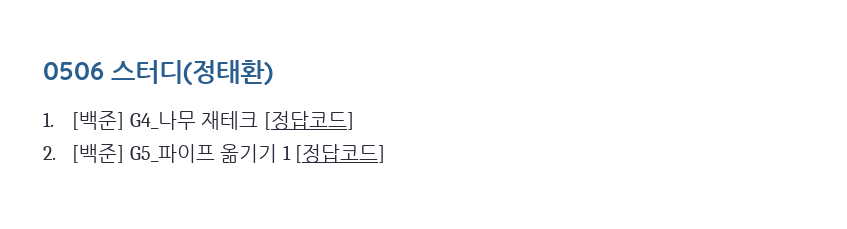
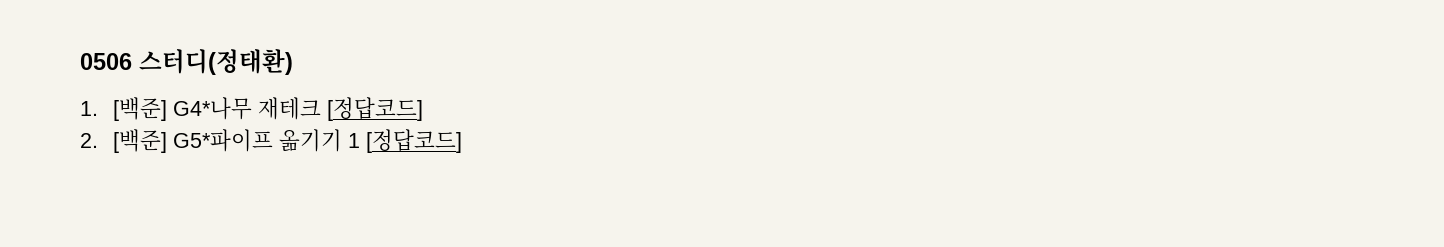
- 1. [백준] G4_나무 재테크 [정답코드]
+ 1. [백준] G4*나무 재테크 [정답코드]
- 2. [백준] G5_파이프 옮기기 1 [정답코드]
+ 2. [백준] G5*파이프 옮기기 1 [정답코드]

